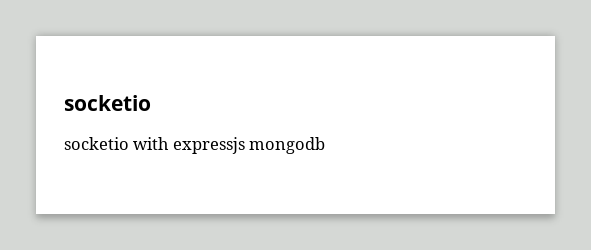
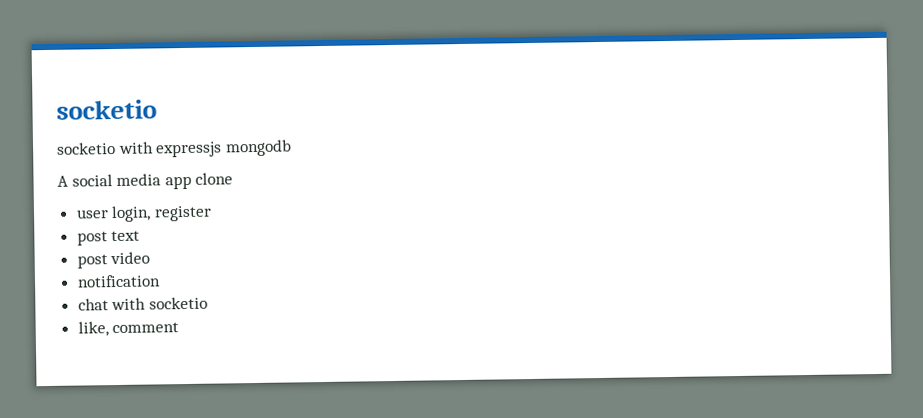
+ A social media app clone
+ user login, register
+ post text
+ post video
+ notification
+ chat with socketio
+ like, comment

